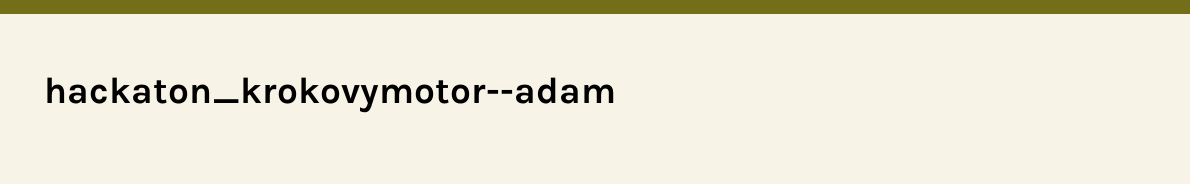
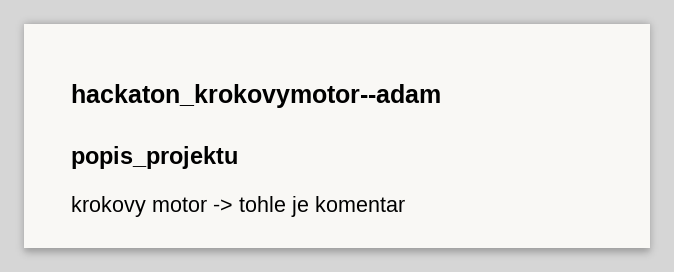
+ popis_projektu
+ krokovy motor -> tohle je komentar

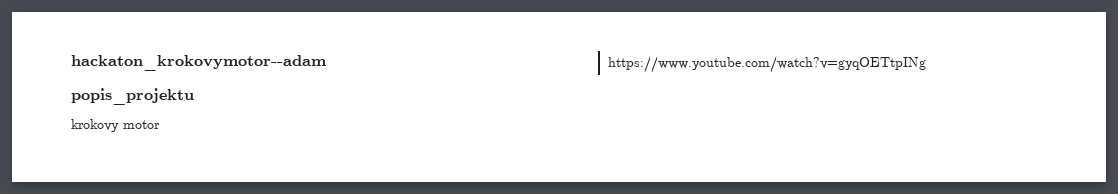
- krokovy motor -> tohle je komentar
+ krokovy motor
+ https://www.youtube.com/watch?v=gyqOETtpINg

